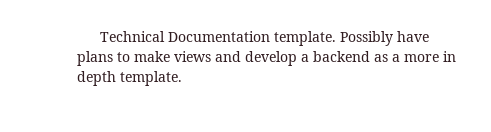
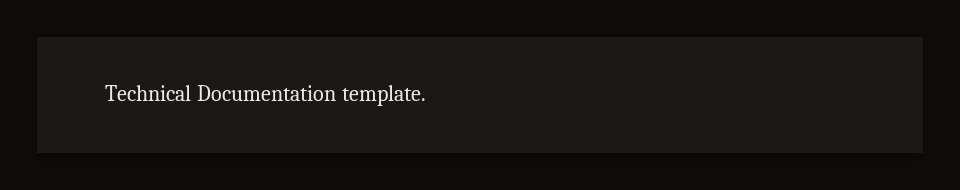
- Possibly have plans to make views and develop a backend as a more in depth template.

